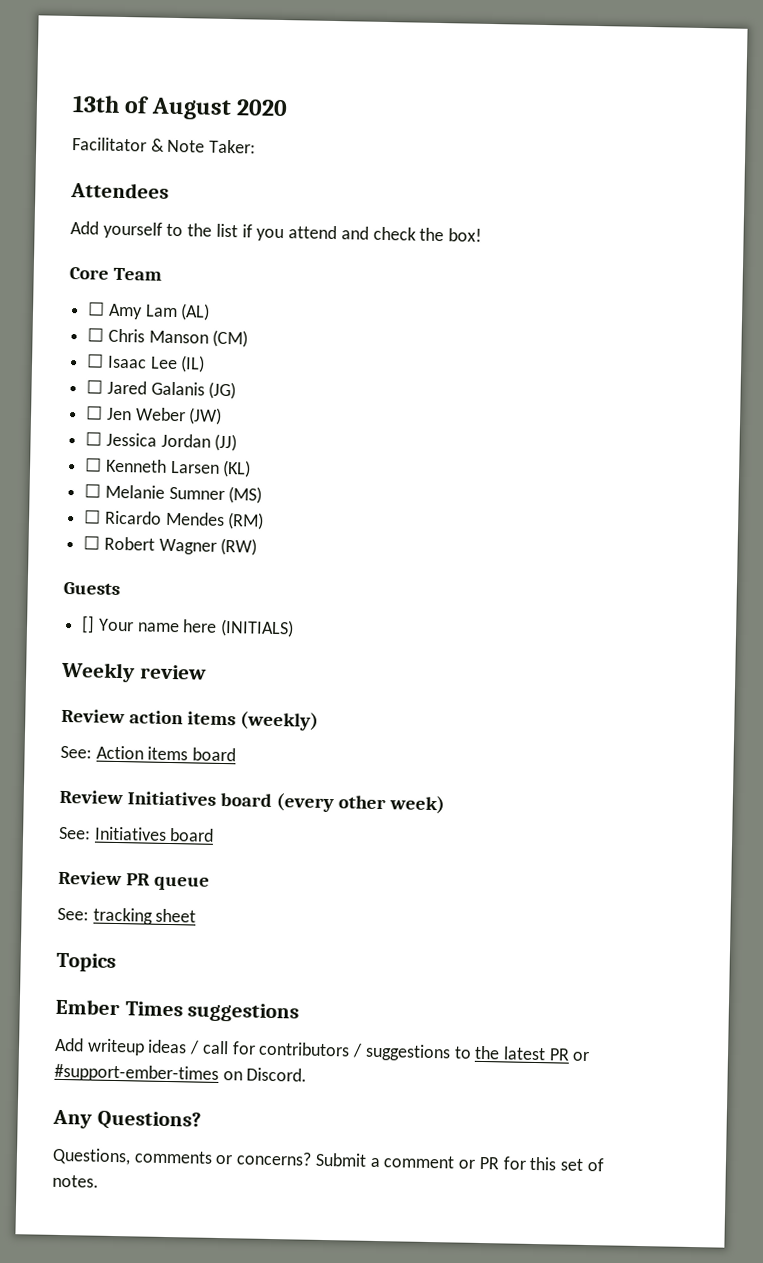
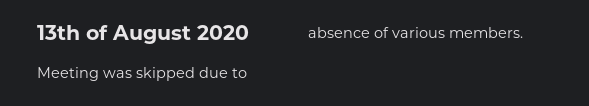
- Facilitator & Note Taker:
- Attendees
- Add yourself to the list if you attend and check the box!
- Core Team
- ☐ Amy Lam (AL)
- ☐ Chris Manson (CM)
- ☐ Isaac Lee (IL)
- ☐ Jared Galanis (JG)
- ☐ Jen Weber (JW)
- ☐ Jessica Jordan (JJ)
- ☐ Kenneth Larsen (KL)
- ☐ Melanie Sumner (MS)
- ☐ Ricardo Mendes (RM)
- ☐ Robert Wagner (RW)
- Guests
- [] Your name here (INITIALS)
- Weekly review
- Review action items (weekly)
- See: Action items board
- Review Initiatives board (every other week)
- See: Initiatives board
- Review PR queue
- See: tracking sheet
- Topics
- Ember Times suggestions
- Add writeup ideas / call for contributors / suggestions to the latest PR or #support-ember-times on Discord.
- Any Questions?
- Questions, comments or concerns? Submit a comment or PR for this set of notes.
+ Meeting was skipped due to absence of various members.

